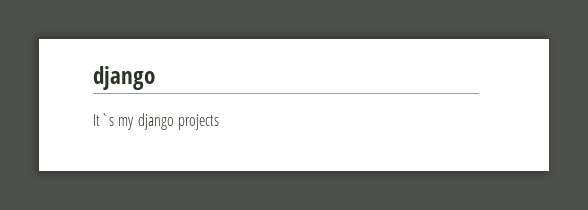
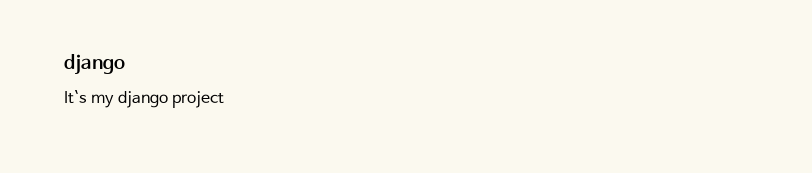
- It`s my django projects
+ It`s my django project

